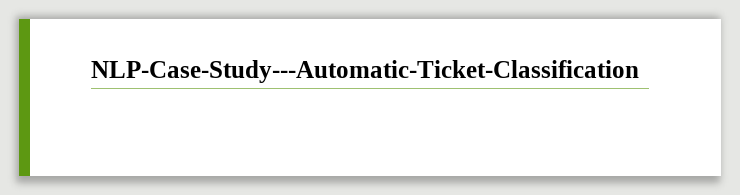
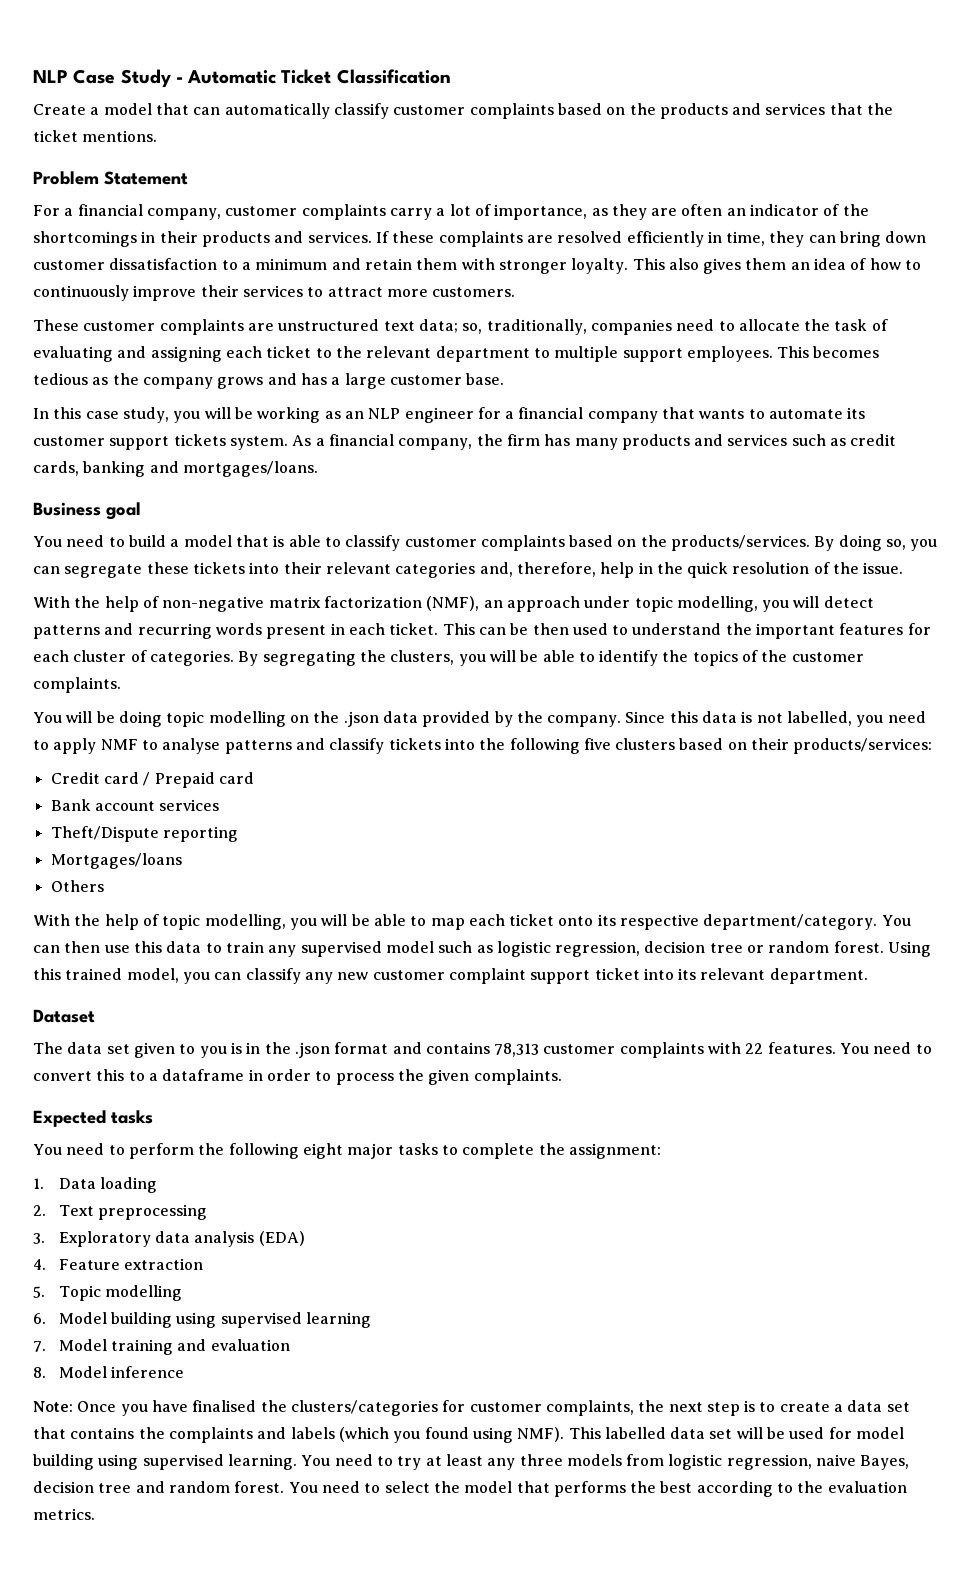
- NLP-Case-Study---Automatic-Ticket-Classification
+ NLP Case Study - Automatic Ticket Classification
+ Create a model that can automatically classify customer complaints based on the products and services that the ticket mentions.
+ Problem Statement
+ For a financial company, customer complaints carry a lot of importance, as they are often an indicator of the shortcomings in their products and services. If these complaints are resolved efficiently in time, they can bring down customer dissatisfaction to a minimum and retain them with stronger loyalty. This also gives them an idea of how to continuously improve their services to attract more customers.
+ These customer complaints are unstructured text data; so, traditionally, companies need to allocate the task of evaluating and assigning each ticket to the relevant department to multiple support employees. This becomes tedious as the company grows and has a large customer base.
+ In this case study, you will be working as an NLP engineer for a financial company that wants to automate its customer support tickets system. As a financial company, the firm has many products and services such as credit cards, banking and mortgages/loans.
+ Business goal
+ You need to build a model that is able to classify customer complaints based on the products/services. By doing so, you can segregate these tickets into their relevant categories and, therefore, help in the quick resolution of the issue.
+ With the help of non-negative matrix factorization (NMF), an approach under topic modelling, you will detect patterns and recurring words present in each ticket. This can be then used to understand the important features for each cluster of categories. By segregating the clusters, you will be able to identify the topics of the customer complaints.
+ You will be doing topic modelling on the .json data provided by the company. Since this data is not labelled, you need to apply NMF to analyse patterns and classify tickets into the following five clusters based on their products/services:
+ Credit card / Prepaid card
+ Bank account services
+ Theft/Dispute reporting
+ Mortgages/loans
+ Others
+ With the help of topic modelling, you will be able to map each ticket onto its respective department/category. You can then use this data to train any supervised model such as logistic regression, decision tree or random forest. Using this trained model, you can classify any new customer complaint support ticket into its relevant department.
+ Dataset
+ The data set given to you is in the .json format and contains 78,313 customer complaints with 22 features. You need to convert this to a dataframe in order to process the given complaints.
+ Expected tasks
+ You need to perform the following eight major tasks to complete the assignment:
+ 1. Data loading
+ 2. Text preprocessing
+ 3. Exploratory data analysis (EDA)
+ 4. Feature extraction
+ 5. Topic modelling
+ 6. Model building using supervised learning
+ 7. Model training and evaluation
+ 8. Model inference
+ Note: Once you have finalised the clusters/categories for customer complaints, the next step is to create a data set that contains the complaints and labels (which you found using NMF). This labelled data set will be used for model building using supervised learning. You need to try at least any three models from logistic regression, naive Bayes, decision tree and random forest. You need to select the model that performs the best according to the evaluation metrics.

